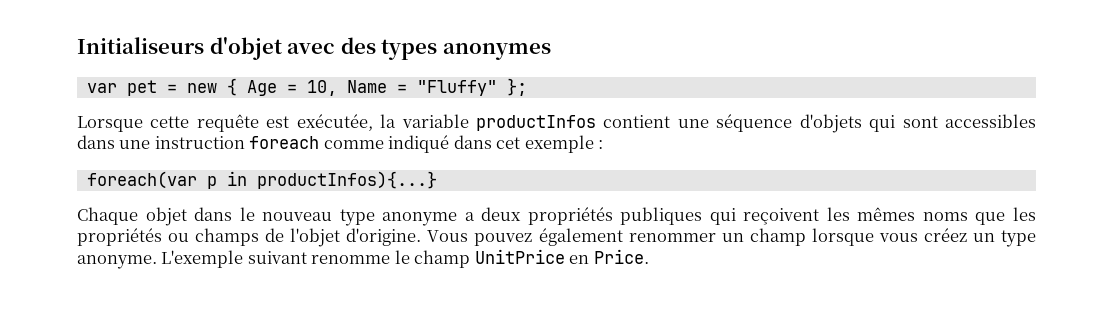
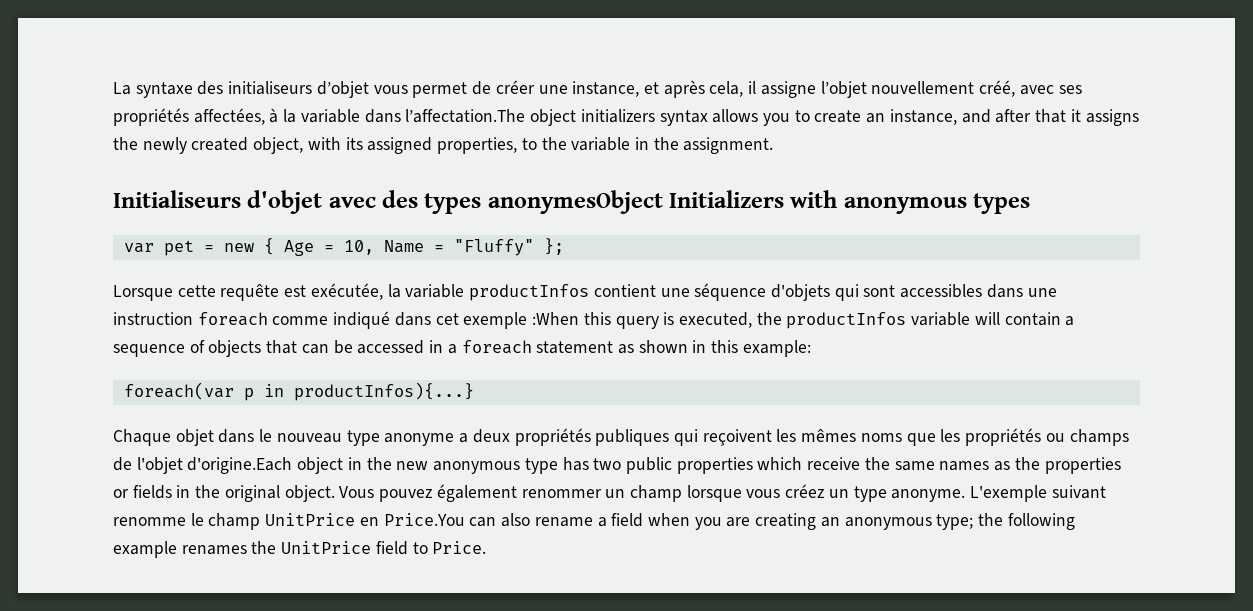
+ La syntaxe des initialiseurs d’objet vous permet de créer une instance, et après cela, il assigne l’objet nouvellement créé, avec ses propriétés affectées, à la variable dans l’affectation.The object initializers syntax allows you to create an instance, and after that it assigns the newly created object, with its assigned properties, to the variable in the assignment.
- Initialiseurs d'objet avec des types anonymes
+ Initialiseurs d'objet avec des types anonymesObject Initializers with anonymous types
- Lorsque cette requête est exécutée, la variable productInfos contient une séquence d'objets qui sont accessibles dans une instruction foreach comme indiqué dans cet exemple :
+ Lorsque cette requête est exécutée, la variable productInfos contient une séquence d'objets qui sont accessibles dans une instruction foreach comme indiqué dans cet exemple :When this query is executed, the productInfos variable will contain a sequence of objects that can be accessed in a foreach statement as shown in this example:
- Chaque objet dans le nouveau type anonyme a deux propriétés publiques qui reçoivent les mêmes noms que les propriétés ou champs de l'objet d'origine.
+ Chaque objet dans le nouveau type anonyme a deux propriétés publiques qui reçoivent les mêmes noms que les propriétés ou champs de l'objet d'origine.Each object in the new anonymous type has two public properties which receive the same names as the properties or fields in the original object.
- L'exemple suivant renomme le champ UnitPrice en Price.
+ L'exemple suivant renomme le champ UnitPrice en Price.You can also rename a field when you are creating an anonymous type; the following example renames the UnitPrice field to Price.

